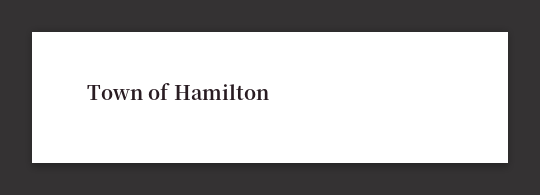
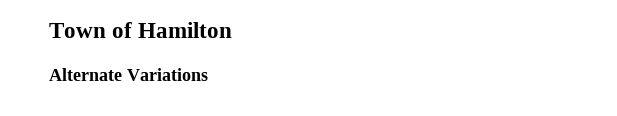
+ Alternate Variations

